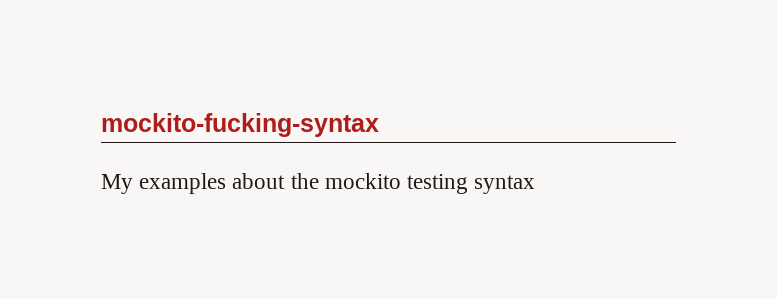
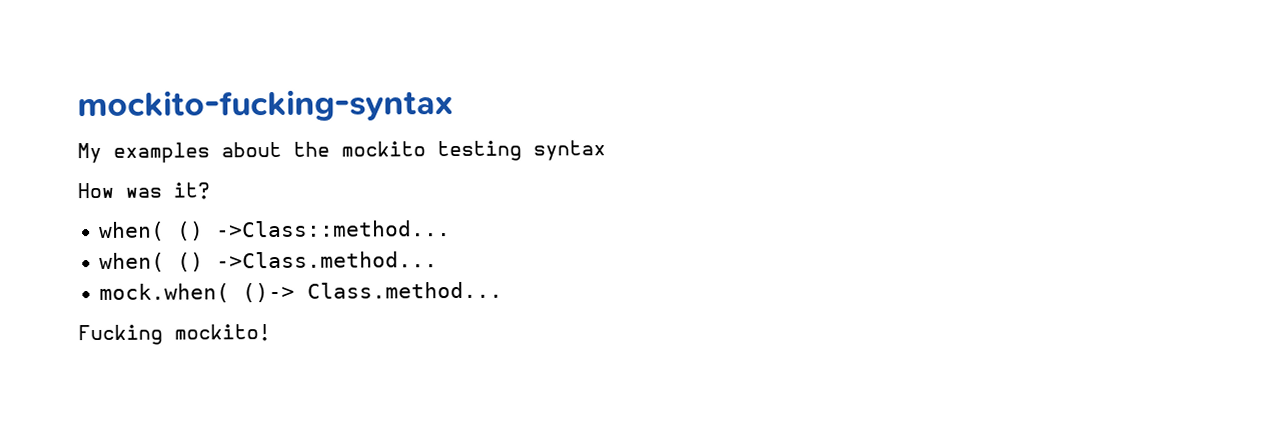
+ How was it?
+ when( () ->Class::method...
+ when( () ->Class.method...
+ mock.when( ()-> Class.method...
+ Fucking mockito!

